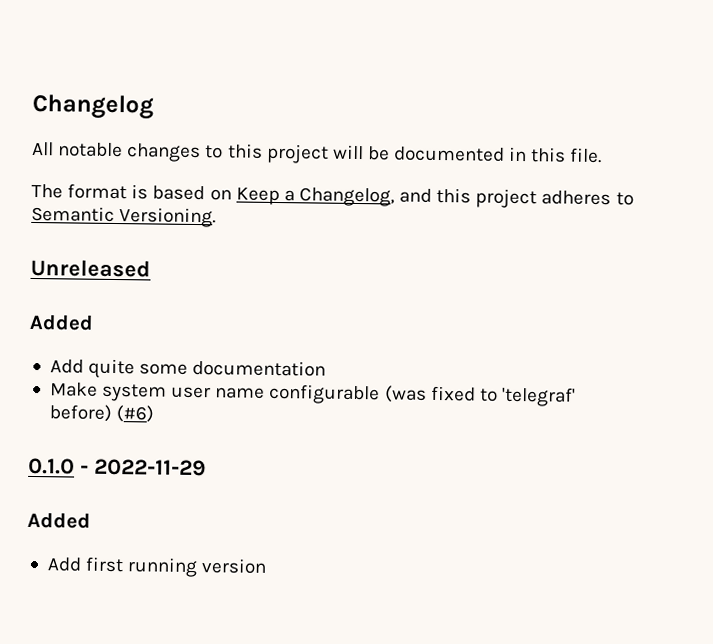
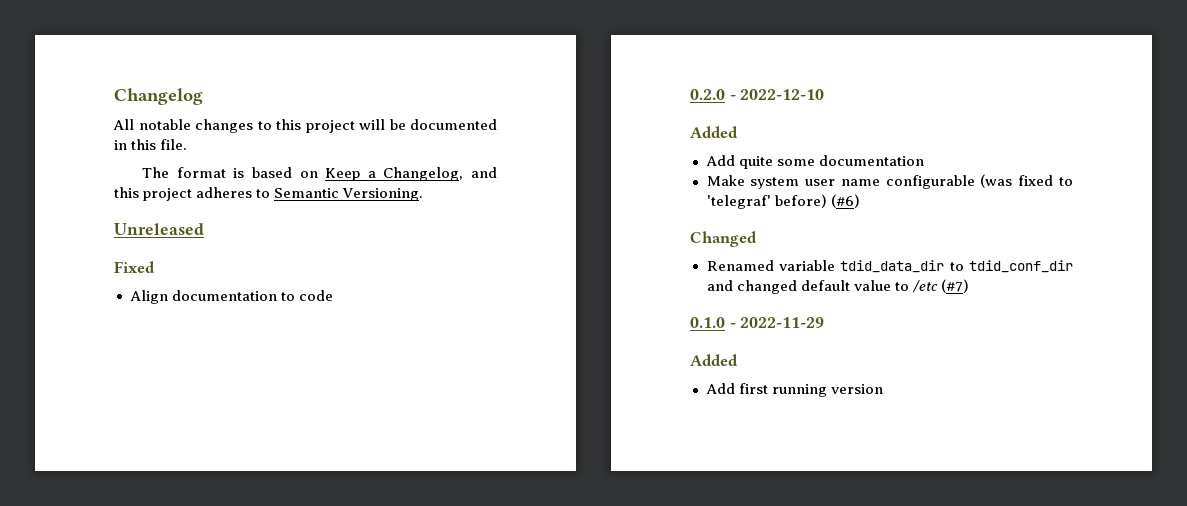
+ Fixed
+ Align documentation to code
+ 0.2.0 - 2022-12-10
+ Changed
+ Renamed variable tdid_data_dir to tdid_conf_dir and changed default value to /etc (#7)

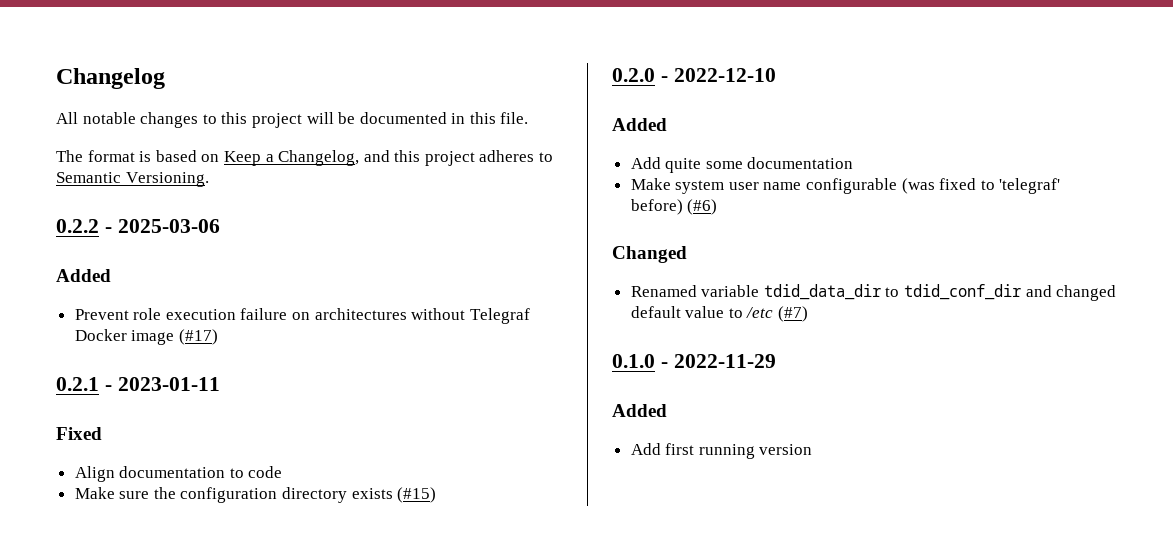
- Unreleased
+ 0.2.2 - 2025-03-06
+ Added
+ Prevent role execution failure on architectures without Telegraf Docker image (#17)
+ 0.2.1 - 2023-01-11
+ Make sure the configuration directory exists (#15)

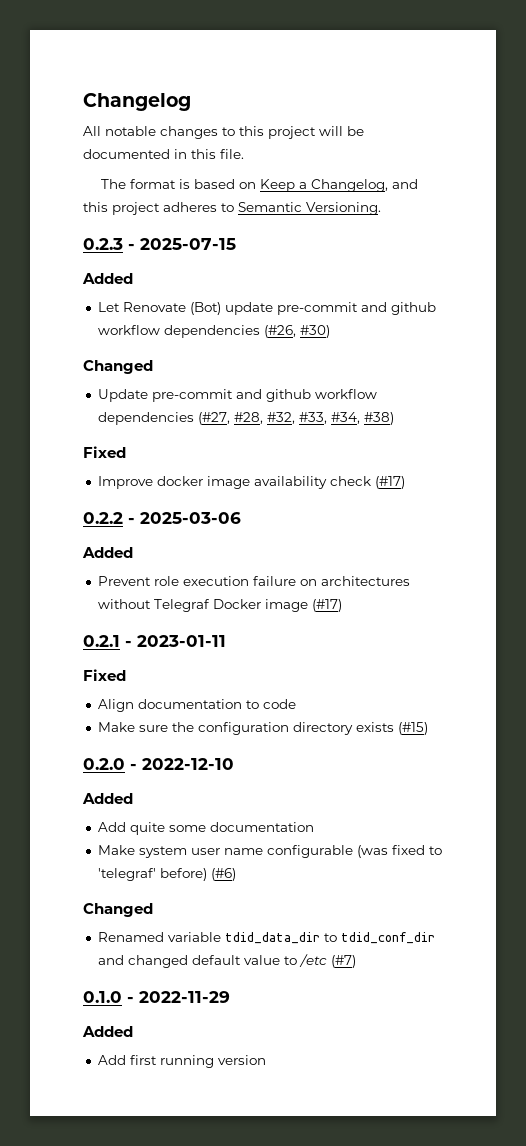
+ 0.2.3 - 2025-07-15
+ Added
+ Let Renovate (Bot) update pre-commit and github workflow dependencies (#26, #30)
+ Changed
+ Update pre-commit and github workflow dependencies (#27, #28, #32, #33, #34, #38)
+ Fixed
+ Improve docker image availability check (#17)

